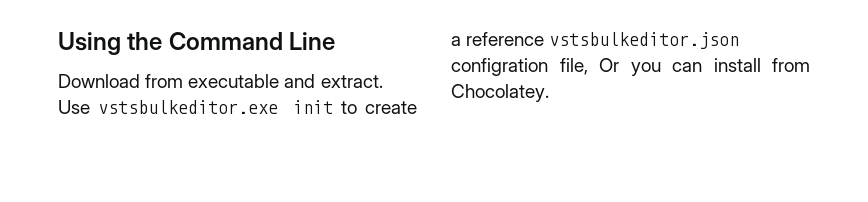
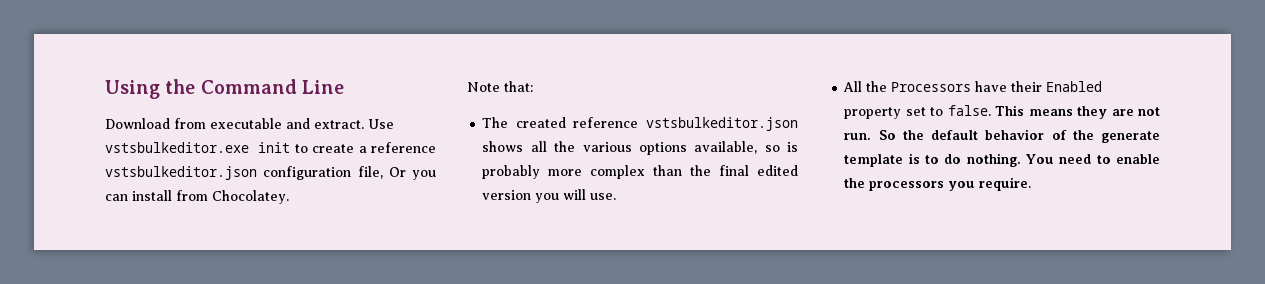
- Use vstsbulkeditor.exe init to create a reference vstsbulkeditor.json configration file, Or you can install from Chocolatey.
+ Use vstsbulkeditor.exe init to create a reference vstsbulkeditor.json configuration file, Or you can install from Chocolatey.
+ Note that:
+ The created reference vstsbulkeditor.json shows all the various options available, so is probably more complex than the final edited version you will use.
+ All the Processors have their Enabled property set to false. This means they are not run. So the default behavior of the generate template is to do nothing. You need to enable the processors you require.

